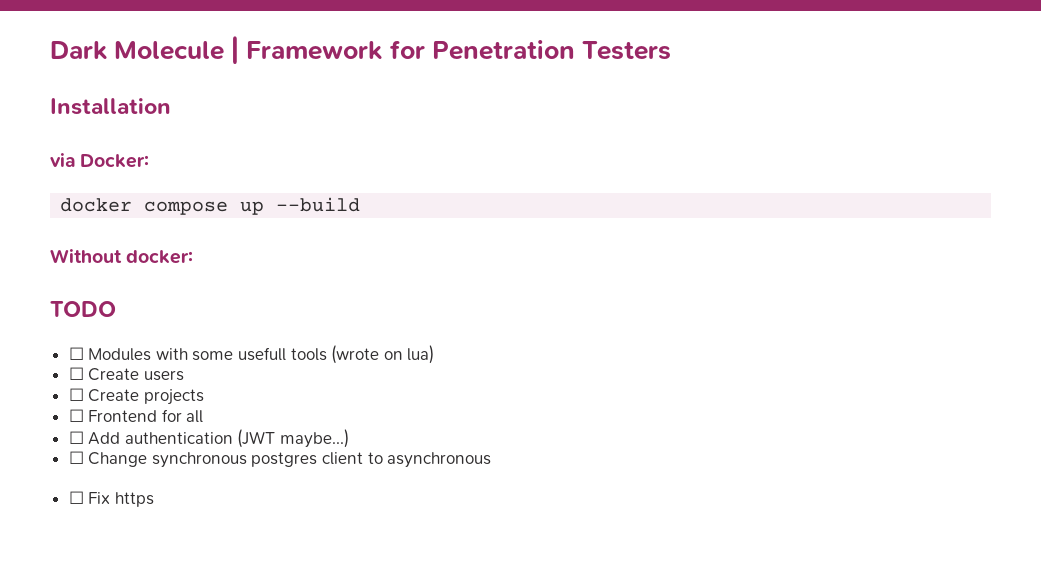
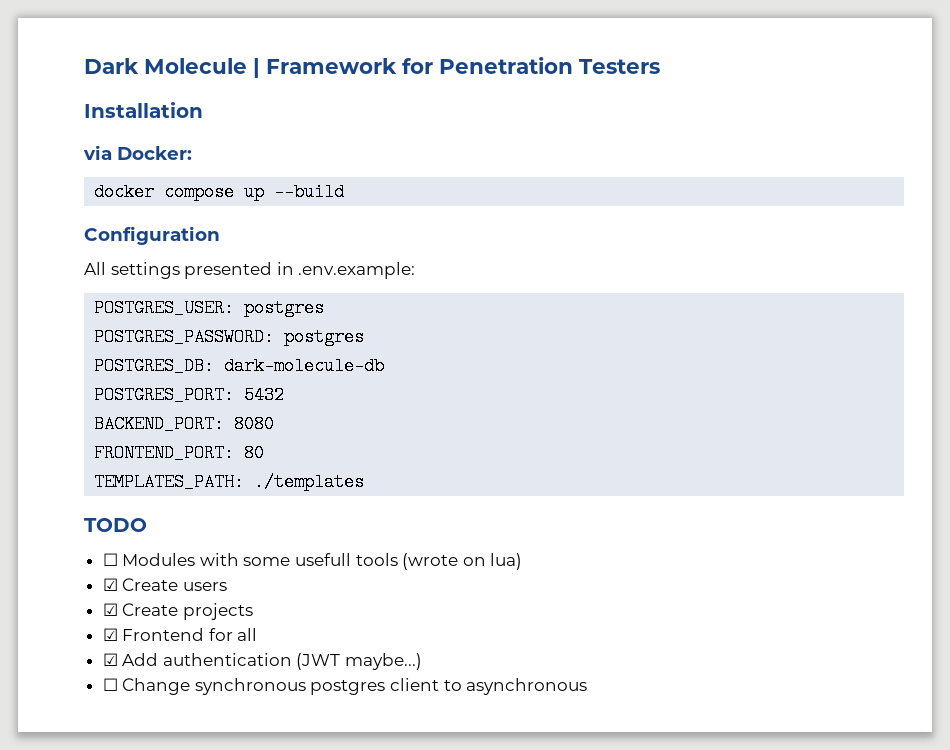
- Without docker:
+ Configuration
+ All settings presented in .env.example:
+ POSTGRES_USER: postgres
+ POSTGRES_PASSWORD: postgres
+ POSTGRES_DB: dark-molecule-db
+ POSTGRES_PORT: 5432
+ BACKEND_PORT: 8080
+ FRONTEND_PORT: 80
+ TEMPLATES_PATH: ./templates
- ☐ Create users
+ ☑ Create users
- ☐ Create projects
+ ☑ Create projects
- ☐ Frontend for all
+ ☑ Frontend for all
- ☐ Add authentication (JWT maybe...)
+ ☑ Add authentication (JWT maybe...)
- ☐ Fix https

